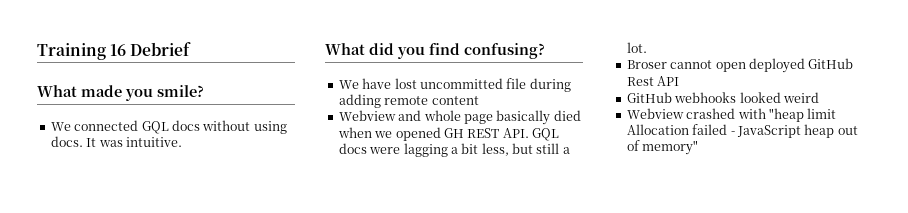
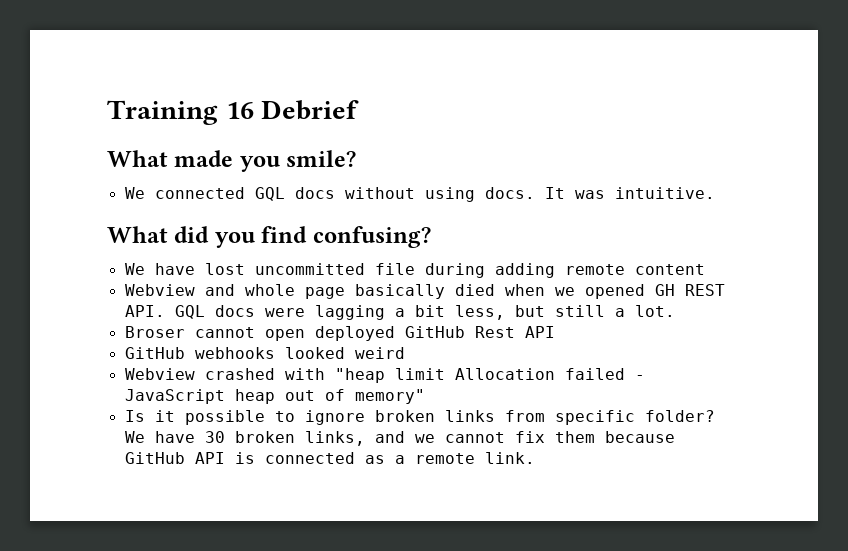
+ Is it possible to ignore broken links from specific folder? We have 30 broken links, and we cannot fix them because GitHub API is connected as a remote link.

